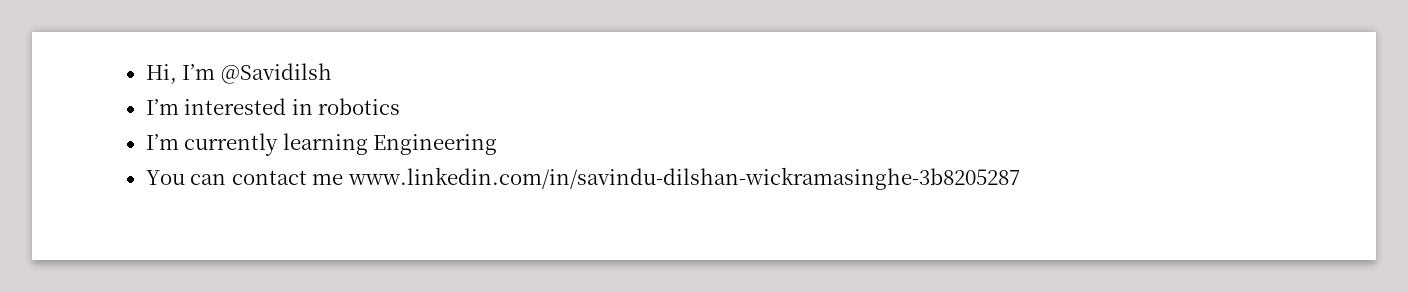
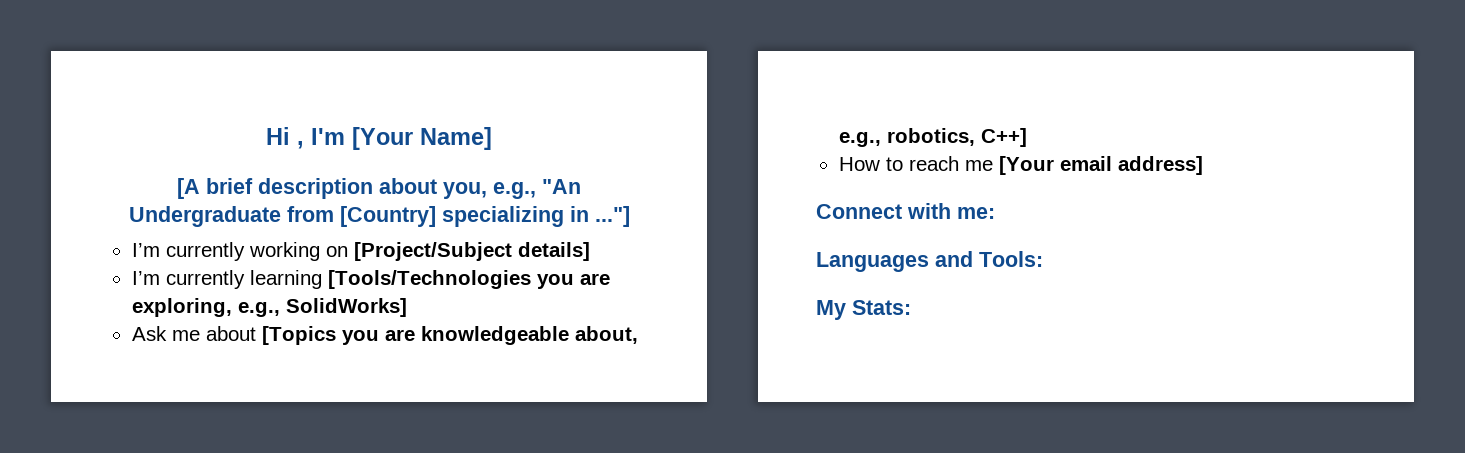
- Hi, I’m @Savidilsh
- I’m interested in robotics
- I’m currently learning Engineering
- You can contact me www.linkedin.com/in/savindu-dilshan-wickramasinghe-3b8205287
+ Hi , I'm [Your Name]
+ [A brief description about you, e.g., "An Undergraduate from [Country] specializing in ..."]
+ I’m currently working on [Project/Subject details]
+ I’m currently learning [Tools/Technologies you are exploring, e.g., SolidWorks]
+ Ask me about [Topics you are knowledgeable about, e.g., robotics, C++]
+ How to reach me [Your email address]
+ Connect with me:
+ Languages and Tools:
+ My Stats:

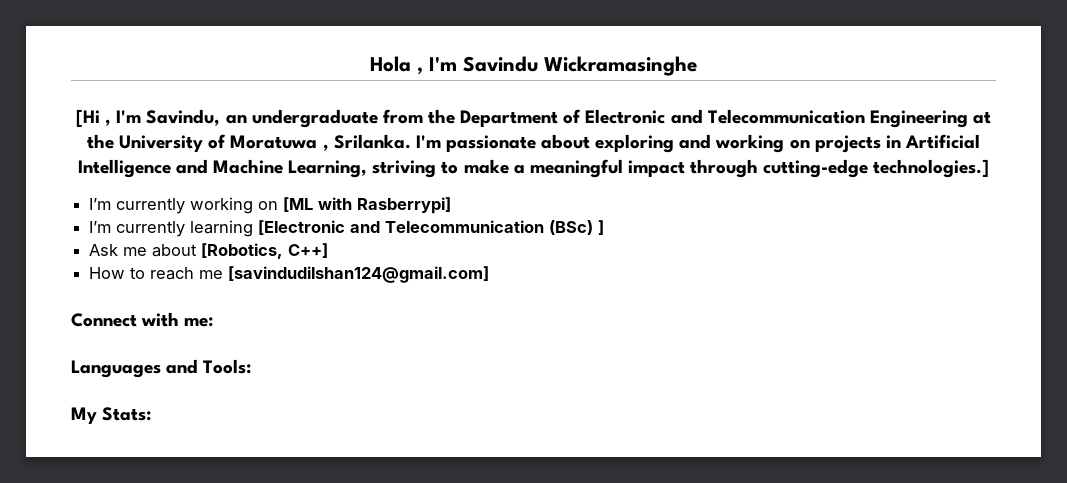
- Hi , I'm [Your Name]
- [A brief description about you, e.g., "An Undergraduate from [Country] specializing in ..."]
+ Hola , I'm Savindu Wickramasinghe
+ [Hi , I'm Savindu, an undergraduate from the Department of Electronic and Telecommunication Engineering at the University of Moratuwa , Srilanka. I'm passionate about exploring and working on projects in Artificial Intelligence and Machine Learning, striving to make a meaningful impact through cutting-edge technologies.]
- I’m currently working on [Project/Subject details]
+ I’m currently working on [ML with Rasberrypi]
- I’m currently learning [Tools/Technologies you are exploring, e.g., SolidWorks]
- Ask me about [Topics you are knowledgeable about, e.g., robotics, C++]
+ I’m currently learning [Electronic and Telecommunication (BSc) ]
+ Ask me about [Robotics, C++]
- How to reach me [Your email address]
+ How to reach me [savindudilshan124@gmail.com]

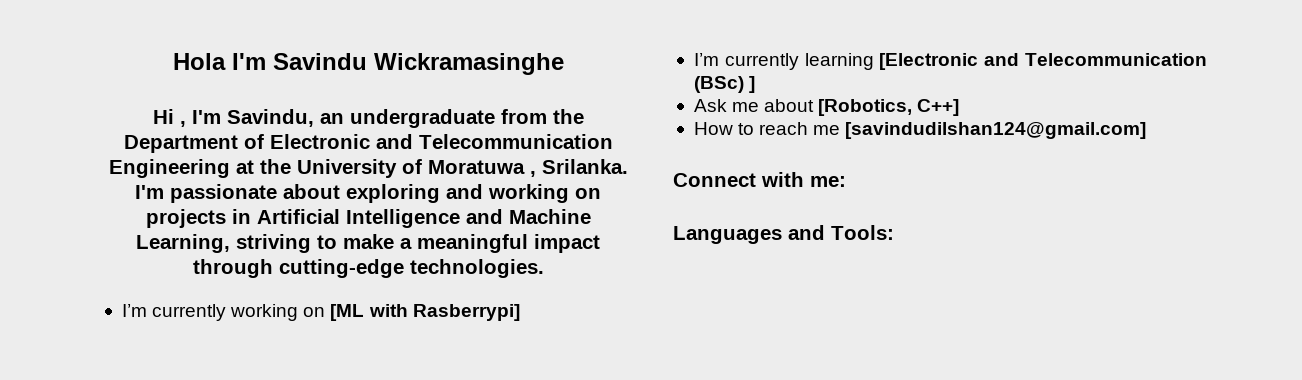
- Hola , I'm Savindu Wickramasinghe
+ Hola I'm Savindu Wickramasinghe
- [Hi , I'm Savindu, an undergraduate from the Department of Electronic and Telecommunication Engineering at the University of Moratuwa , Srilanka.
+ Hi , I'm Savindu, an undergraduate from the Department of Electronic and Telecommunication Engineering at the University of Moratuwa , Srilanka.
- I'm passionate about exploring and working on projects in Artificial Intelligence and Machine Learning, striving to make a meaningful impact through cutting-edge technologies.]
+ I'm passionate about exploring and working on projects in Artificial Intelligence and Machine Learning, striving to make a meaningful impact through cutting-edge technologies.
- My Stats:

